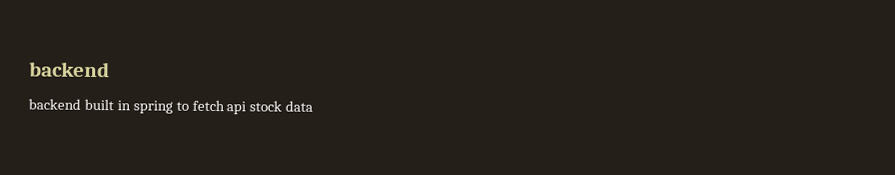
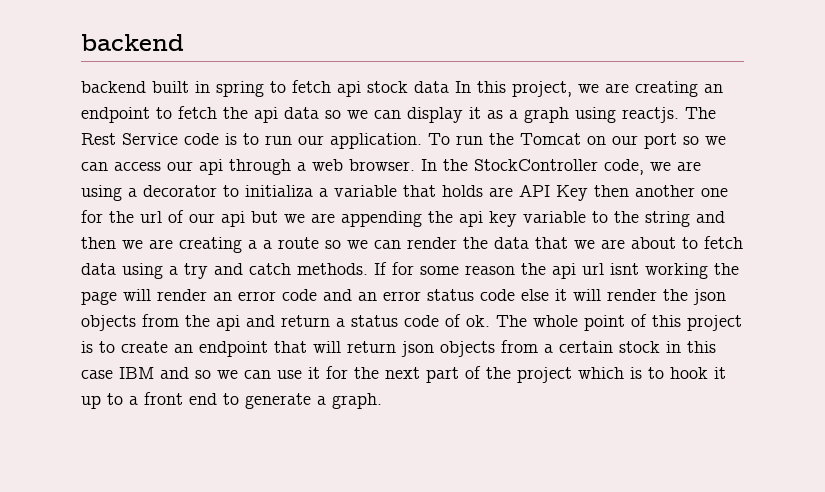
- backend built in spring to fetch api stock data
+ backend built in spring to fetch api stock data In this project, we are creating an endpoint to fetch the api data so we can display it as a graph using reactjs. The Rest Service code is to run our application. To run the Tomcat on our port so we can access our api through a web browser. In the StockController code, we are using a decorator to initializa a variable that holds are API Key then another one for the url of our api but we are appending the api key variable to the string and then we are creating a a route so we can render the data that we are about to fetch data using a try and catch methods. If for some reason the api url isnt working the page will render an error code and an error status code else it will render the json objects from the api and return a status code of ok. The whole point of this project is to create an endpoint that will return json objects from a certain stock in this case IBM and so we can use it for the next part of the project which is to hook it up to a front end to generate a graph.

